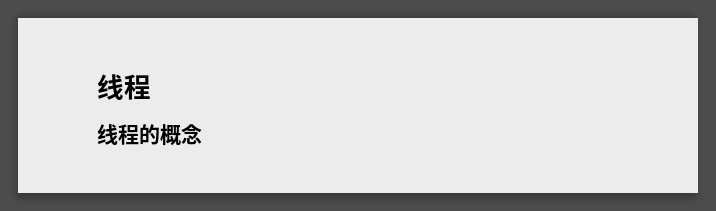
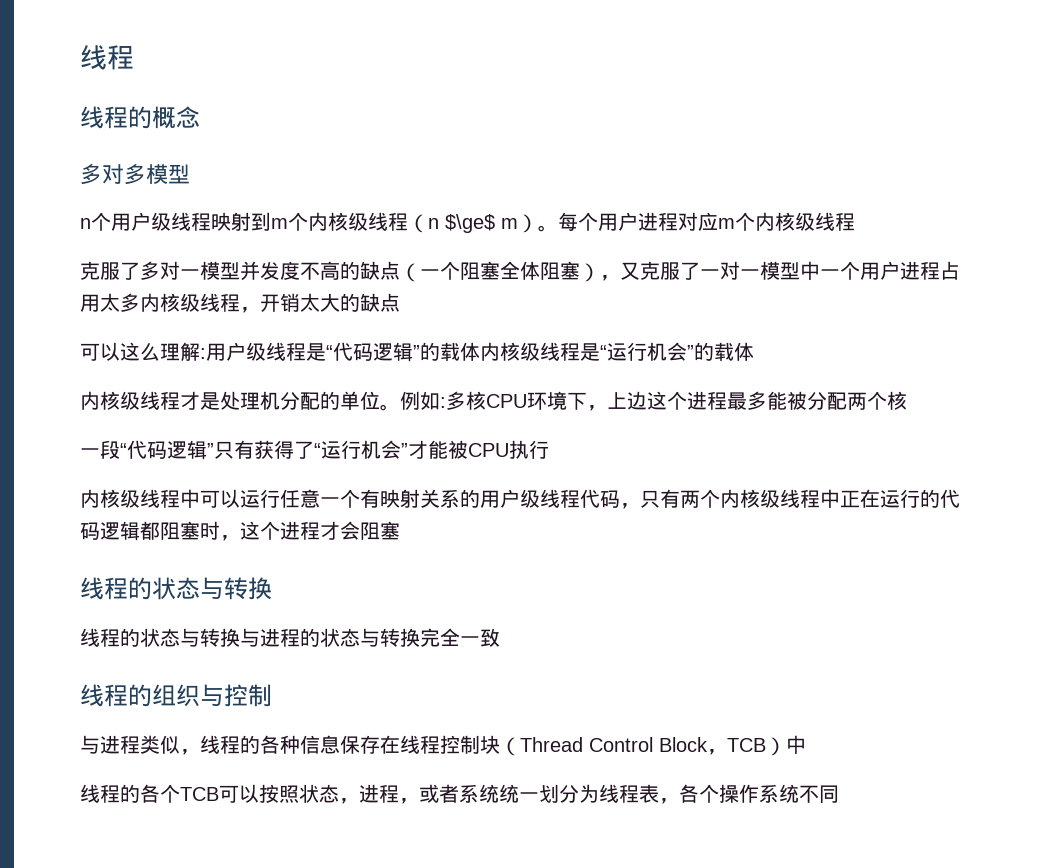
+ 多对多模型
+ n个用户级线程映射到m个内核级线程（n $\ge$ m）。每个用户进程对应m个内核级线程
+ 克服了多对一模型并发度不高的缺点（一个阻塞全体阻塞），又克服了一对一模型中一个用户进程占用太多内核级线程，开销太大的缺点
+ 可以这么理解:用户级线程是“代码逻辑”的载体内核级线程是“运行机会”的载体
+ 内核级线程才是处理机分配的单位。例如:多核CPU环境下，上边这个进程最多能被分配两个核
+ 一段“代码逻辑”只有获得了“运行机会”才能被CPU执行
+ 内核级线程中可以运行任意一个有映射关系的用户级线程代码，只有两个内核级线程中正在运行的代码逻辑都阻塞时，这个进程才会阻塞
+ 线程的状态与转换
+ 线程的状态与转换与进程的状态与转换完全一致
+ 线程的组织与控制
+ 与进程类似，线程的各种信息保存在线程控制块（Thread Control Block，TCB）中
+ 线程的各个TCB可以按照状态，进程，或者系统统一划分为线程表，各个操作系统不同

